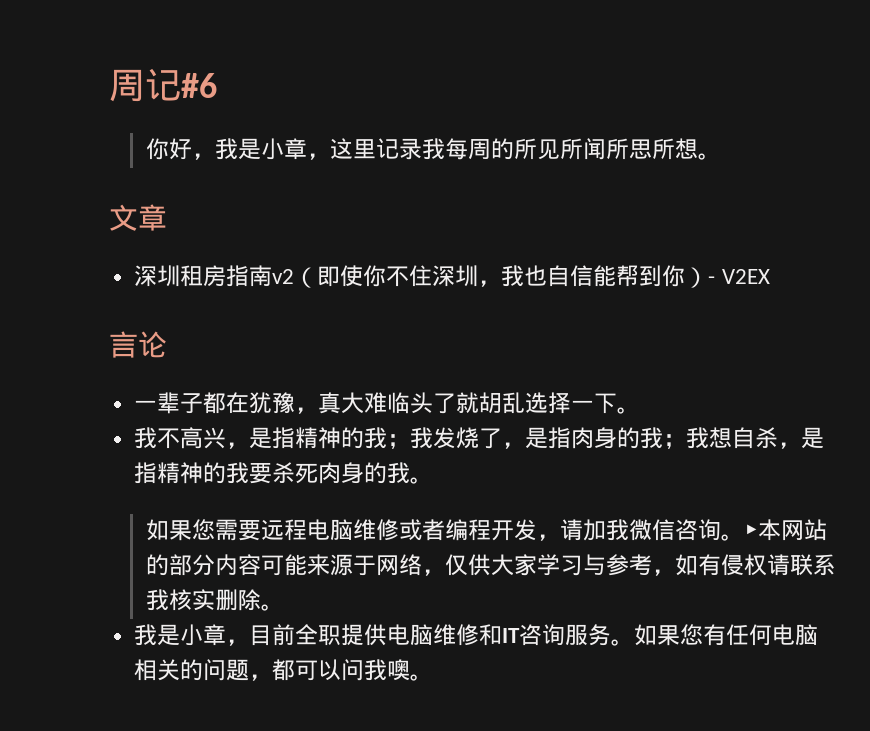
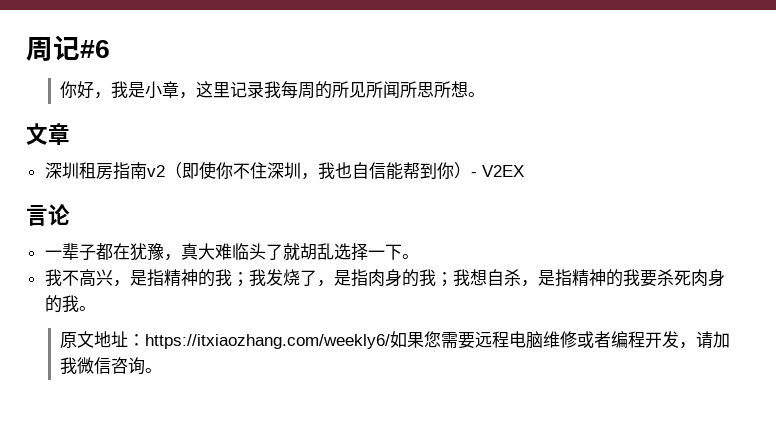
- 如果您需要远程电脑维修或者编程开发，请加我微信咨询。▶本网站的部分内容可能来源于网络，仅供大家学习与参考，如有侵权请联系我核实删除。
- 我是小章，目前全职提供电脑维修和IT咨询服务。如果您有任何电脑相关的问题，都可以问我噢。
+ 原文地址：https://itxiaozhang.com/weekly6/如果您需要远程电脑维修或者编程开发，请加我微信咨询。

